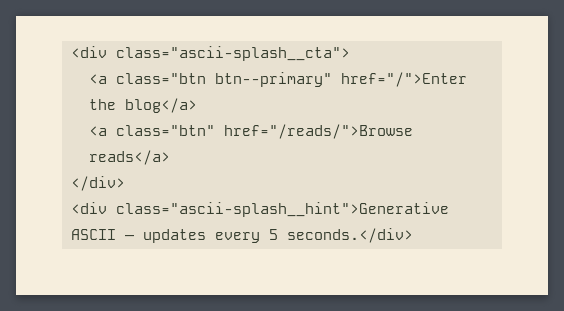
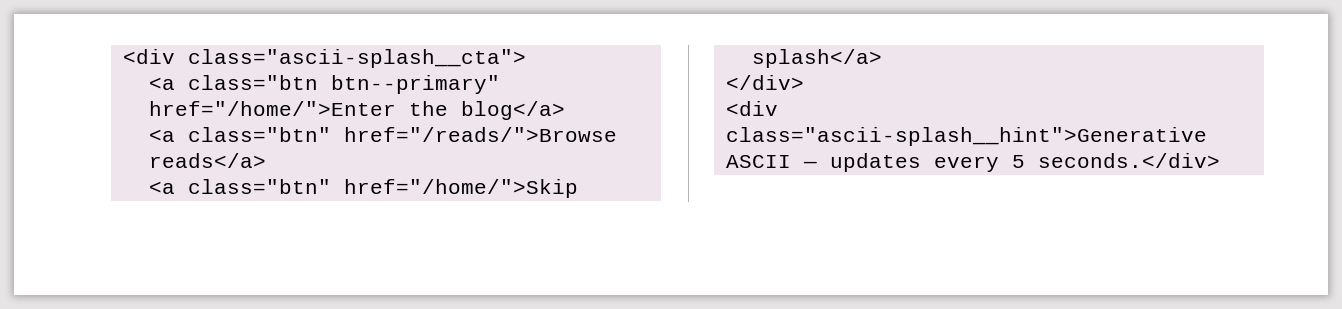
- <a class="btn btn--primary" href="/">Enter the blog</a>
+ <a class="btn btn--primary" href="/home/">Enter the blog</a>
+ <a class="btn" href="/home/">Skip splash</a>

